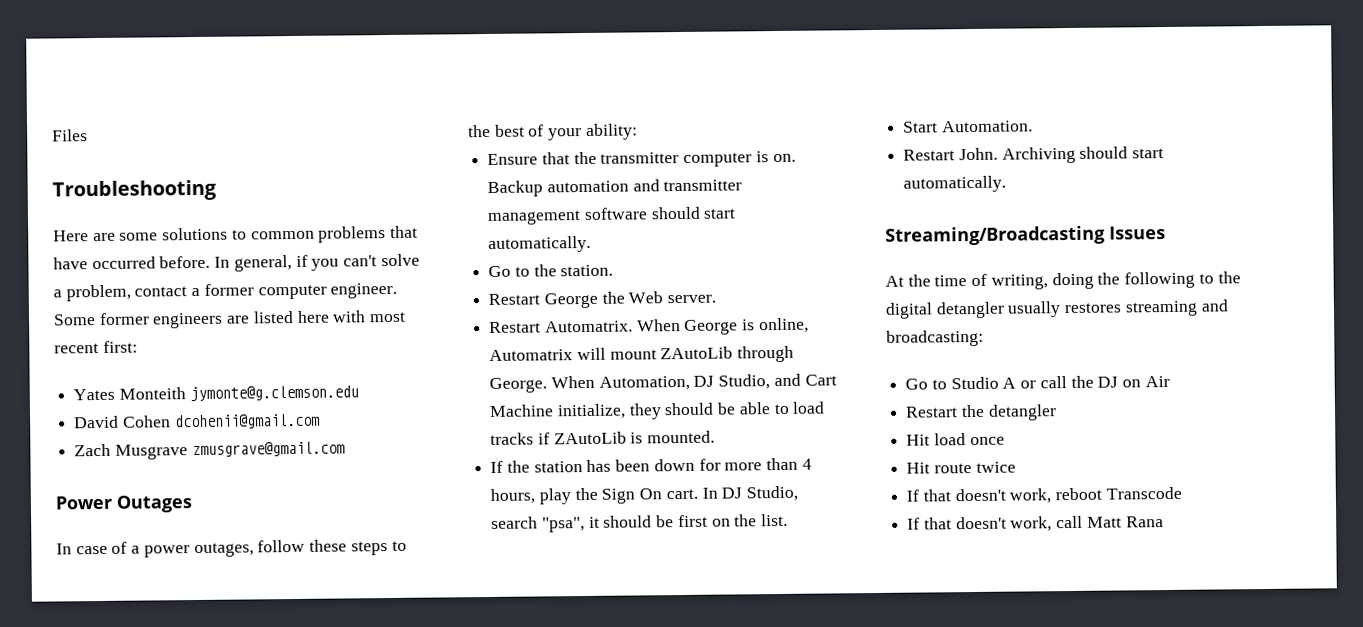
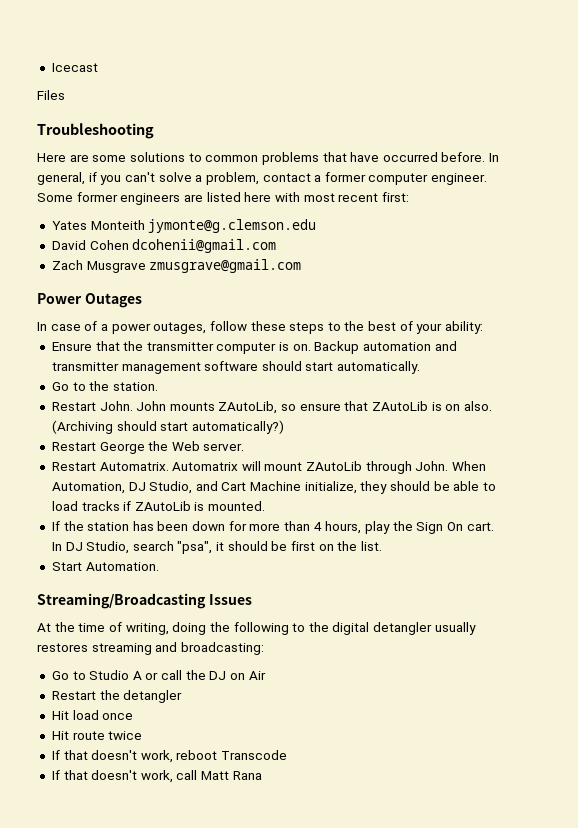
+ Icecast
+ Restart John. John mounts ZAutoLib, so ensure that ZAutoLib is on also. (Archiving should start automatically?)
- When George is online, Automatrix will mount ZAutoLib through George.
+ Automatrix will mount ZAutoLib through John.
- Restart John. Archiving should start automatically.

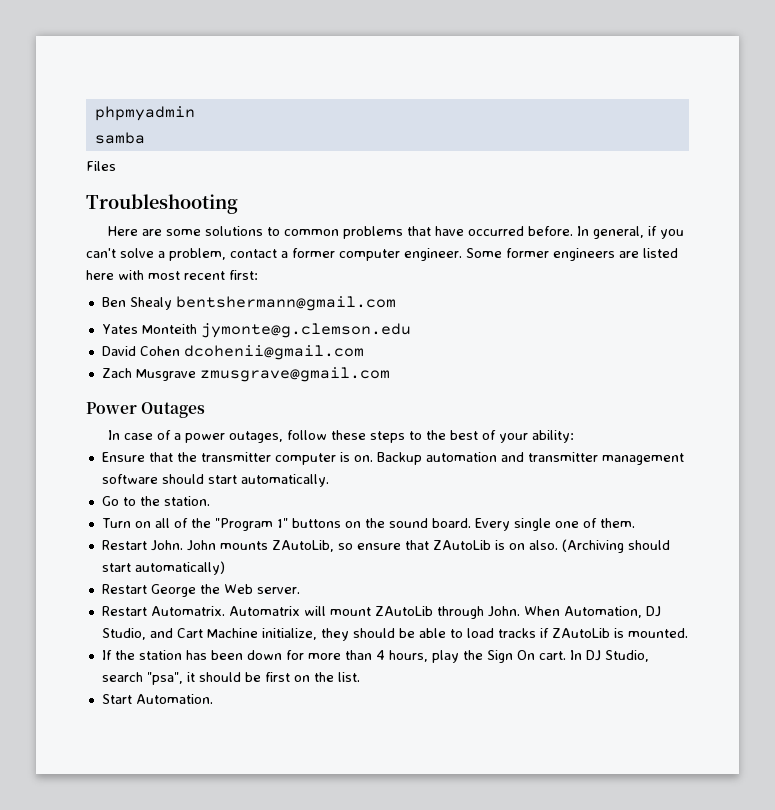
- Icecast
+ phpmyadmin
+ samba
+ Ben Shealy bentshermann@gmail.com
+ Turn on all of the "Program 1" buttons on the sound board. Every single one of them.
- (Archiving should start automatically?)
+ (Archiving should start automatically)
- Streaming/Broadcasting Issues
- At the time of writing, doing the following to the digital detangler usually restores streaming and broadcasting:
- Go to Studio A or call the DJ on Air
- Restart the detangler
- Hit load once
- Hit route twice
- If that doesn't work, reboot Transcode
- If that doesn't work, call Matt Rana

